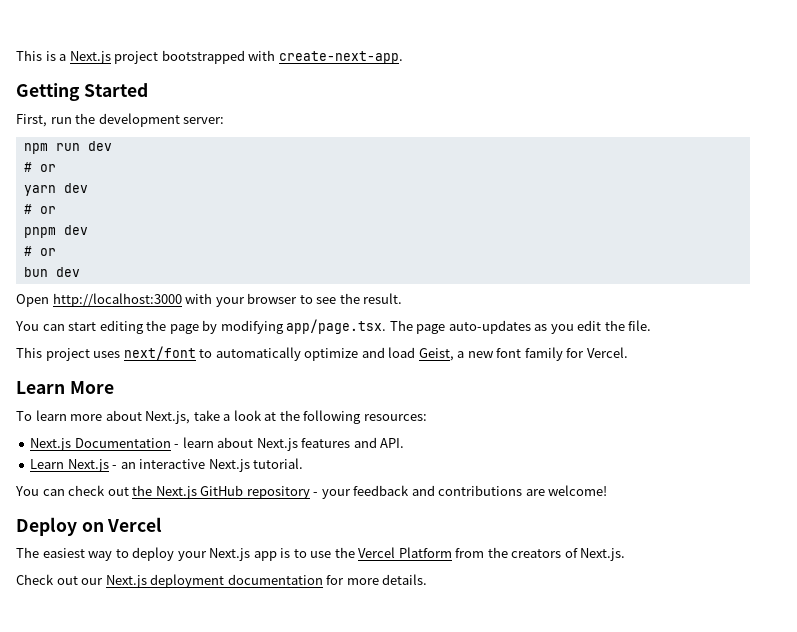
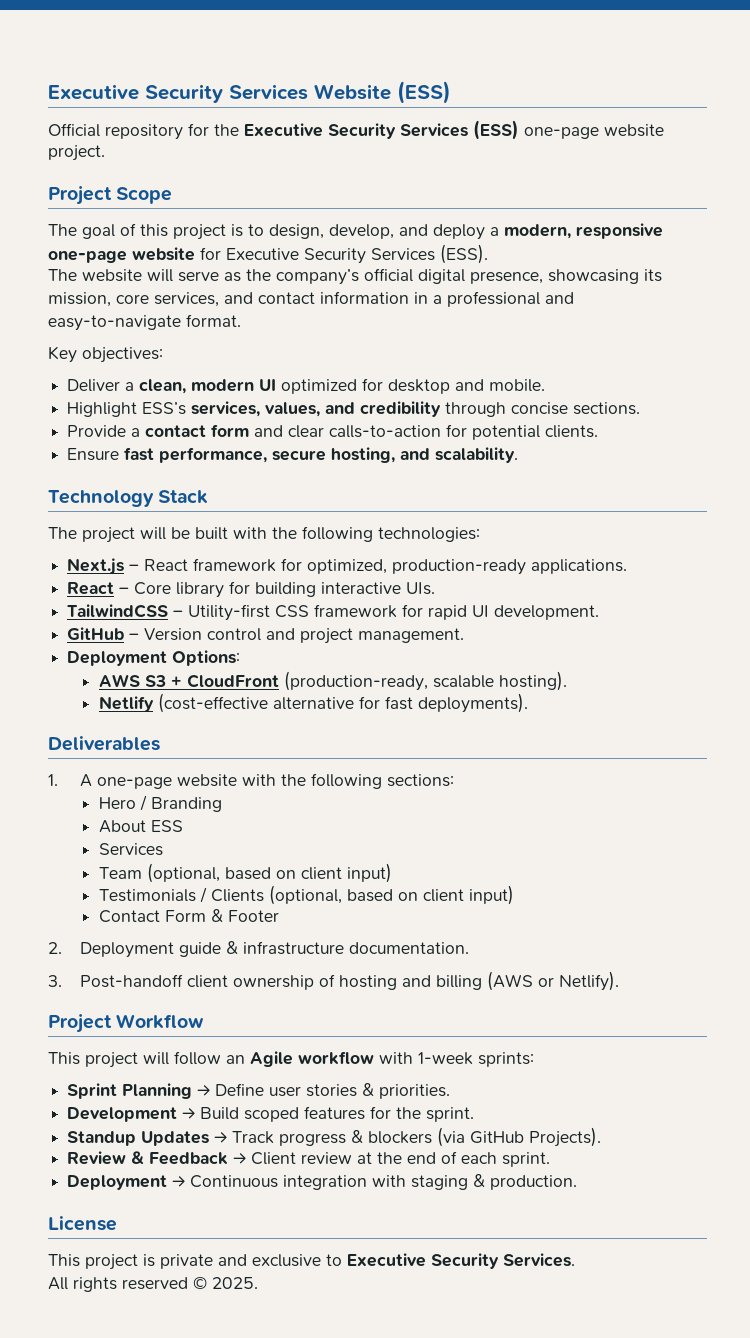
- This is a Next.js project bootstrapped with create-next-app.
- Getting Started
- First, run the development server:
- npm run dev
- # or
- yarn dev
- # or
- pnpm dev
- # or
- bun dev
- Open http://localhost:3000 with your browser to see the result.
- You can start editing the page by modifying app/page.tsx. The page auto-updates as you edit the file.
- This project uses next/font to automatically optimize and load Geist, a new font family for Vercel.
- Learn More
- To learn more about Next.js, take a look at the following resources:
- Next.js Documentation - learn about Next.js features and API.
- Learn Next.js - an interactive Next.js tutorial.
- You can check out the Next.js GitHub repository - your feedback and contributions are welcome!
- Deploy on Vercel
- The easiest way to deploy your Next.js app is to use the Vercel Platform from the creators of Next.js.
- Check out our Next.js deployment documentation for more details.
+ Executive Security Services Website (ESS)
+ Official repository for the Executive Security Services (ESS) one-page website project.
+ Project Scope
+ The goal of this project is to design, develop, and deploy a modern, responsive one-page website for Executive Security Services (ESS).
+ The website will serve as the company’s official digital presence, showcasing its mission, core services, and contact information in a professional and easy-to-navigate format.
+ Key objectives:
+ Deliver a clean, modern UI optimized for desktop and mobile.
+ Highlight ESS’s services, values, and credibility through concise sections.
+ Provide a contact form and clear calls-to-action for potential clients.
+ Ensure fast performance, secure hosting, and scalability.
+ Technology Stack
+ The project will be built with the following technologies:
+ Next.js – React framework for optimized, production-ready applications.
+ React – Core library for building interactive UIs.
+ TailwindCSS – Utility-first CSS framework for rapid UI development.
+ GitHub – Version control and project management.
+ Deployment Options:
+ AWS S3 + CloudFront (production-ready, scalable hosting).
+ Netlify (cost-effective alternative for fast deployments).
+ Deliverables
+ 1. A one-page website with the following sections:
+ Hero / Branding
+ About ESS
+ Services
+ Team (optional, based on client input)
+ Testimonials / Clients (optional, based on client input)
+ Contact Form & Footer
+ 2. Deployment guide & infrastructure documentation.
+ 3. Post-handoff client ownership of hosting and billing (AWS or Netlify).
+ Project Workflow
+ This project will follow an Agile workflow with 1-week sprints:
+ Sprint Planning → Define user stories & priorities.
+ Development → Build scoped features for the sprint.
+ Standup Updates → Track progress & blockers (via GitHub Projects).
+ Review & Feedback → Client review at the end of each sprint.
+ Deployment → Continuous integration with staging & production.
+ License
+ This project is private and exclusive to Executive Security Services.
+ All rights reserved © 2025.

